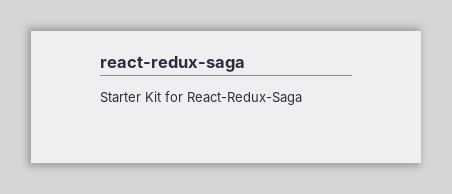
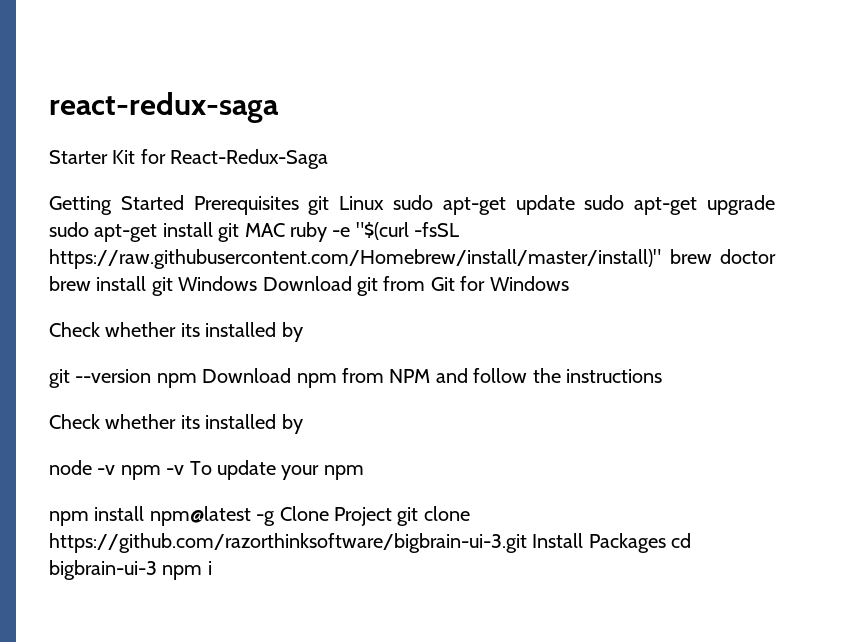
+ Getting Started Prerequisites git Linux sudo apt-get update sudo apt-get upgrade sudo apt-get install git MAC ruby -e "$(curl -fsSL https://raw.githubusercontent.com/Homebrew/install/master/install)" brew doctor brew install git Windows Download git from Git for Windows
+ Check whether its installed by
+ git --version npm Download npm from NPM and follow the instructions
+ Check whether its installed by
+ node -v npm -v To update your npm
+ npm install npm@latest -g Clone Project git clone https://github.com/razorthinksoftware/bigbrain-ui-3.git Install Packages cd bigbrain-ui-3 npm i

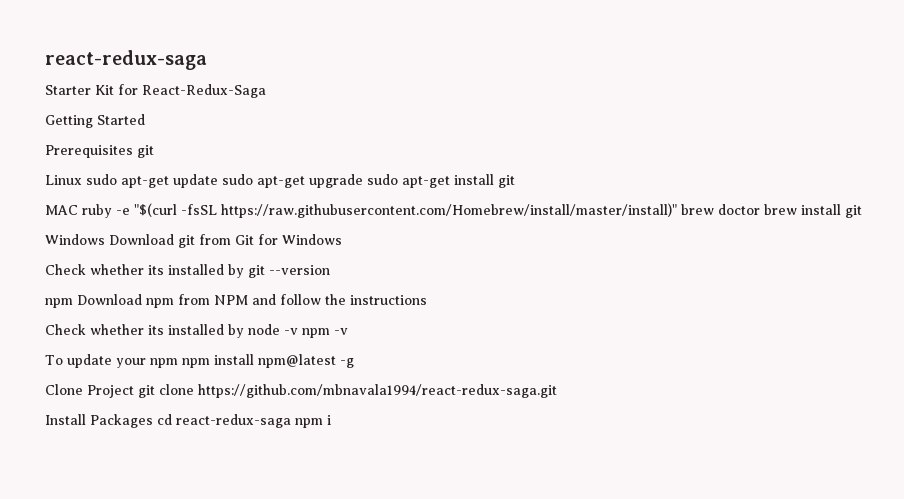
- Getting Started Prerequisites git Linux sudo apt-get update sudo apt-get upgrade sudo apt-get install git MAC ruby -e "$(curl -fsSL https://raw.githubusercontent.com/Homebrew/install/master/install)" brew doctor brew install git Windows Download git from Git for Windows
- Check whether its installed by
- git --version npm Download npm from NPM and follow the instructions
- Check whether its installed by
- node -v npm -v To update your npm
- npm install npm@latest -g Clone Project git clone https://github.com/razorthinksoftware/bigbrain-ui-3.git Install Packages cd bigbrain-ui-3 npm i
+ Getting Started
+ Prerequisites git
+ Linux sudo apt-get update sudo apt-get upgrade sudo apt-get install git
+ MAC ruby -e "$(curl -fsSL https://raw.githubusercontent.com/Homebrew/install/master/install)" brew doctor brew install git
+ Windows Download git from Git for Windows
+ Check whether its installed by git --version
+ npm Download npm from NPM and follow the instructions
+ Check whether its installed by node -v npm -v
+ To update your npm npm install npm@latest -g
+ Clone Project git clone https://github.com/mbnavala1994/react-redux-saga.git
+ Install Packages cd react-redux-saga npm i

